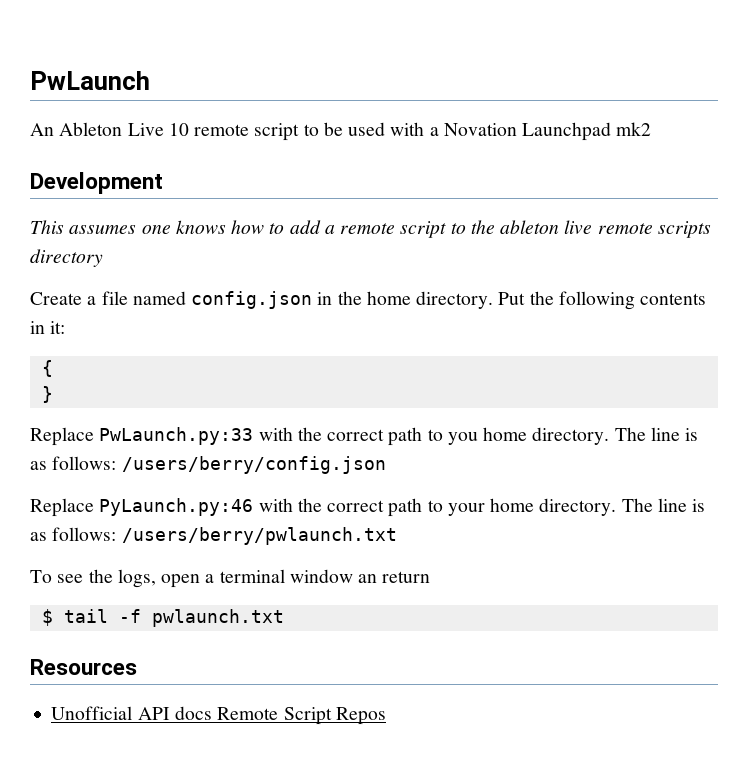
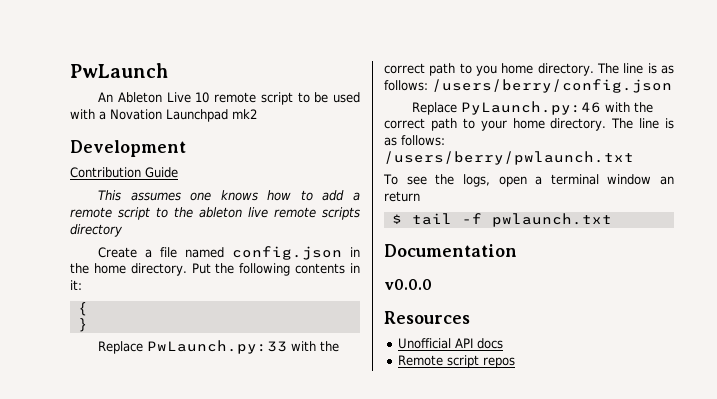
+ Contribution Guide
+ Documentation
+ v0.0.0
- Unofficial API docs Remote Script Repos
+ Unofficial API docs
+ Remote script repos

